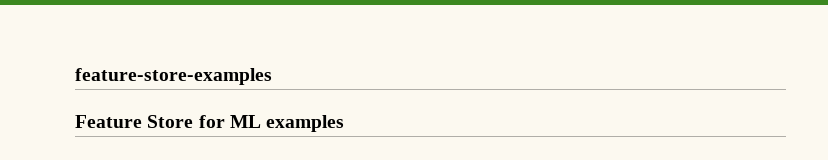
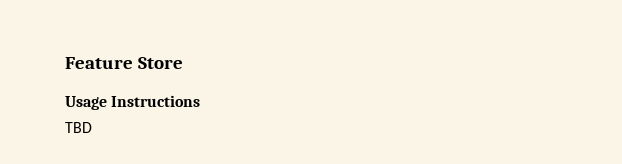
- feature-store-examples
- Feature Store for ML examples
+ Feature Store
+ Usage Instructions
+ TBD

